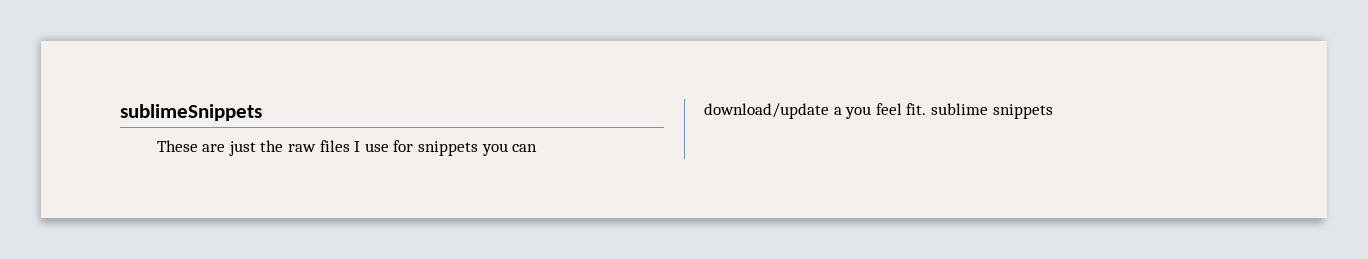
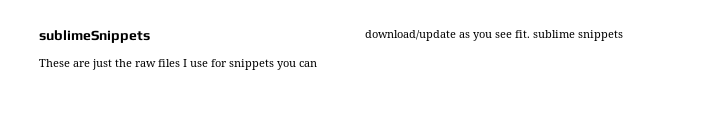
- These are just the raw files I use for snippets you can download/update a you feel fit. sublime snippets
+ These are just the raw files I use for snippets you can download/update as you see fit. sublime snippets

